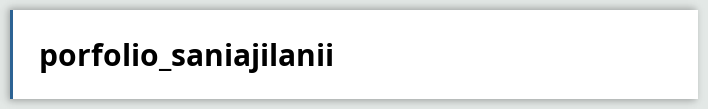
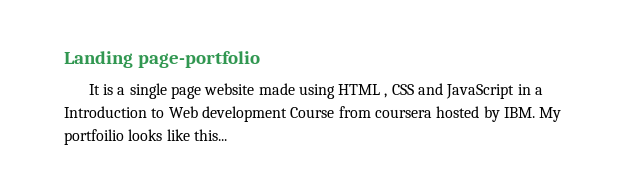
- porfolio_saniajilanii
+ Landing page-portfolio
+ It is a single page website made using HTML , CSS and JavaScript in a Introduction to Web development Course from coursera hosted by IBM. My portfoilio looks like this...

